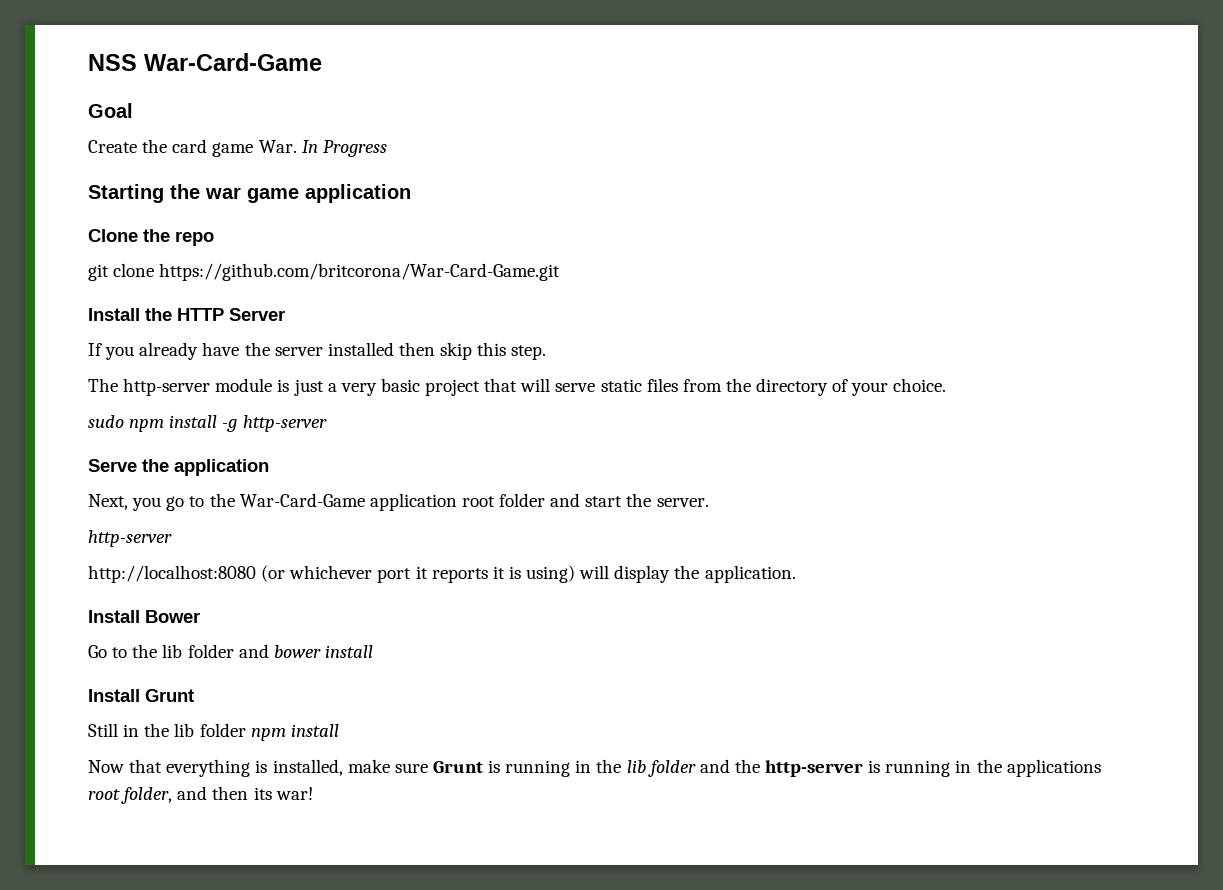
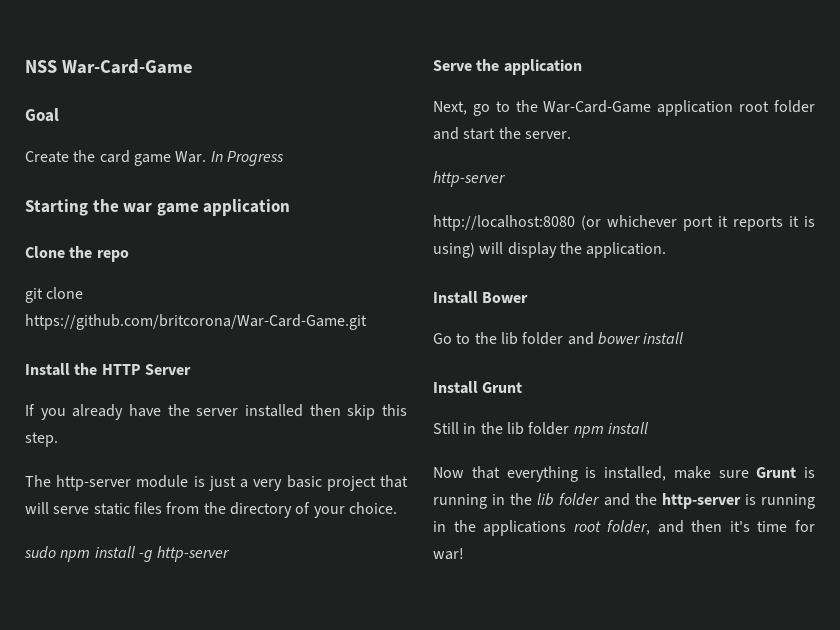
- Next, you go to the War-Card-Game application root folder and start the server.
+ Next, go to the War-Card-Game application root folder and start the server.
- Now that everything is installed, make sure Grunt is running in the lib folder and the http-server is running in the applications root folder, and then its war!
+ Now that everything is installed, make sure Grunt is running in the lib folder and the http-server is running in the applications root folder, and then it's time for war!

